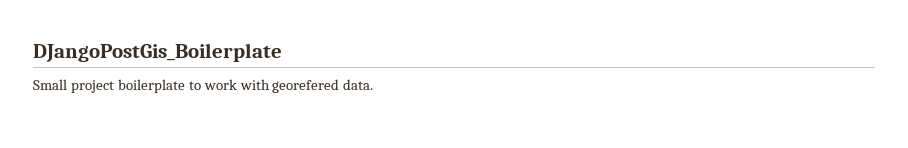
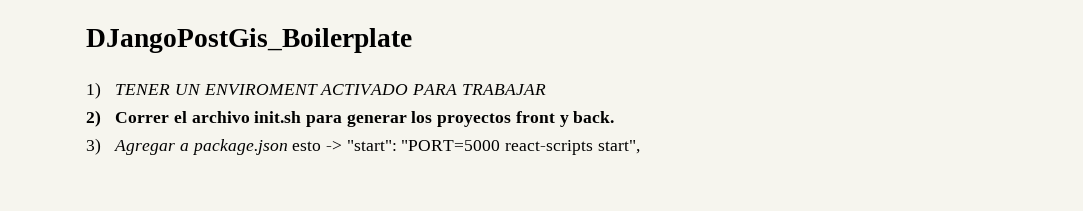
- Small project boilerplate to work with georefered data.
+ 1) TENER UN ENVIROMENT ACTIVADO PARA TRABAJAR
+ 2) Correr el archivo init.sh para generar los proyectos front y back.
+ 3) Agregar a package.json esto -> "start": "PORT=5000 react-scripts start",

